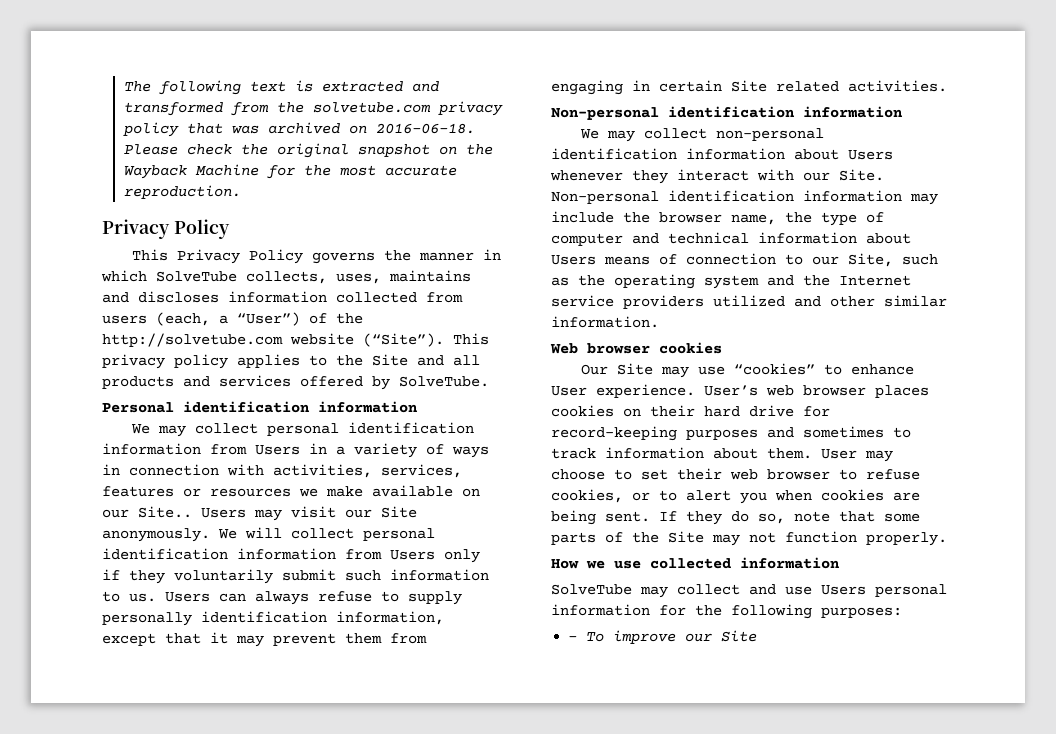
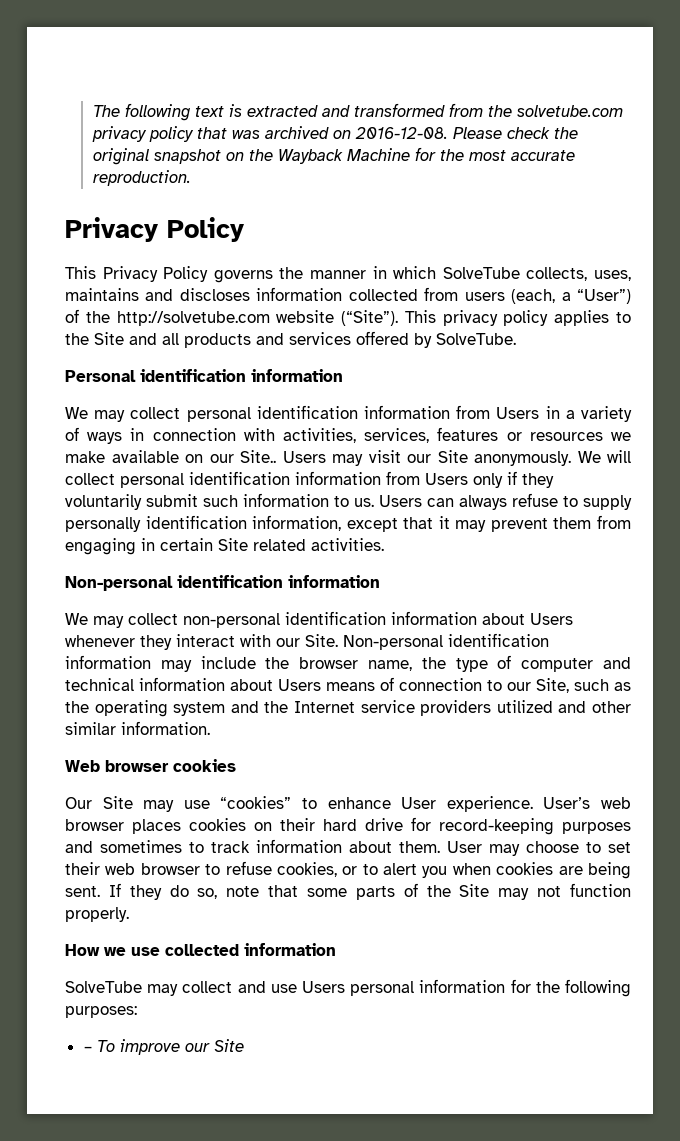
- The following text is extracted and transformed from the solvetube.com privacy policy that was archived on 2016-06-18.
+ The following text is extracted and transformed from the solvetube.com privacy policy that was archived on 2016-12-08.

